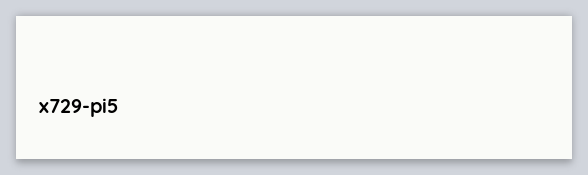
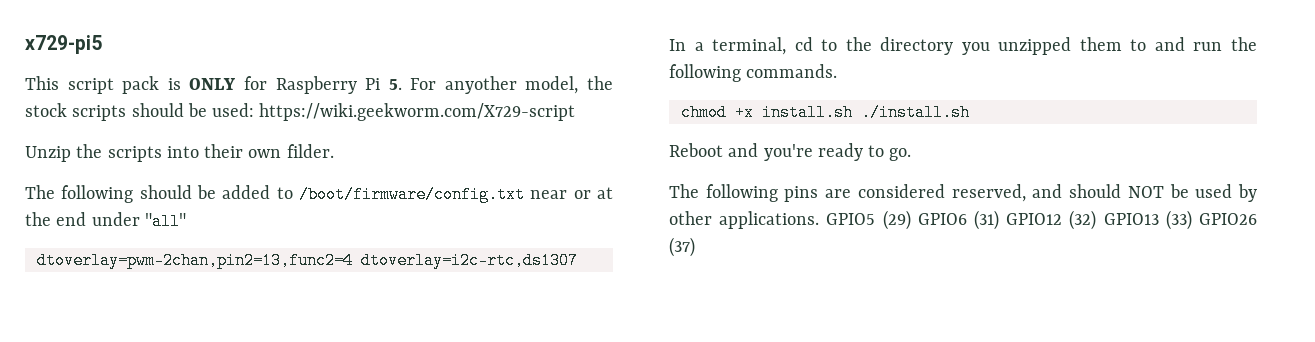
+ This script pack is ONLY for Raspberry Pi 5. For anyother model, the stock scripts should be used: https://wiki.geekworm.com/X729-script
+ Unzip the scripts into their own filder.
+ The following should be added to /boot/firmware/config.txt near or at the end under "all"
+ dtoverlay=pwm-2chan,pin2=13,func2=4 dtoverlay=i2c-rtc,ds1307
+ In a terminal, cd to the directory you unzipped them to and run the following commands.
+ chmod +x install.sh ./install.sh
+ Reboot and you're ready to go.
+ The following pins are considered reserved, and should NOT be used by other applications. GPIO5 (29) GPIO6 (31) GPIO12 (32) GPIO13 (33) GPIO26 (37)

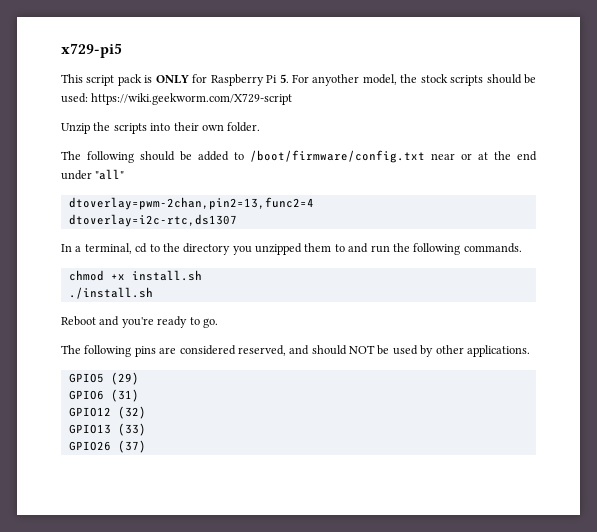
- Unzip the scripts into their own filder.
+ Unzip the scripts into their own folder.
- dtoverlay=pwm-2chan,pin2=13,func2=4 dtoverlay=i2c-rtc,ds1307
+ dtoverlay=pwm-2chan,pin2=13,func2=4
+ dtoverlay=i2c-rtc,ds1307
- chmod +x install.sh ./install.sh
+ chmod +x install.sh
+ ./install.sh
- The following pins are considered reserved, and should NOT be used by other applications. GPIO5 (29) GPIO6 (31) GPIO12 (32) GPIO13 (33) GPIO26 (37)
+ The following pins are considered reserved, and should NOT be used by other applications.
+ GPIO5 (29)
+ GPIO6 (31)
+ GPIO12 (32)
+ GPIO13 (33)
+ GPIO26 (37)

